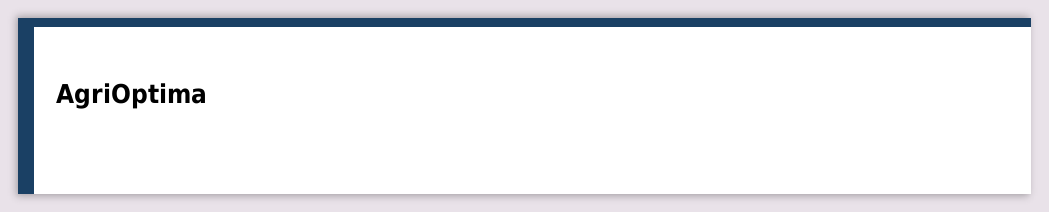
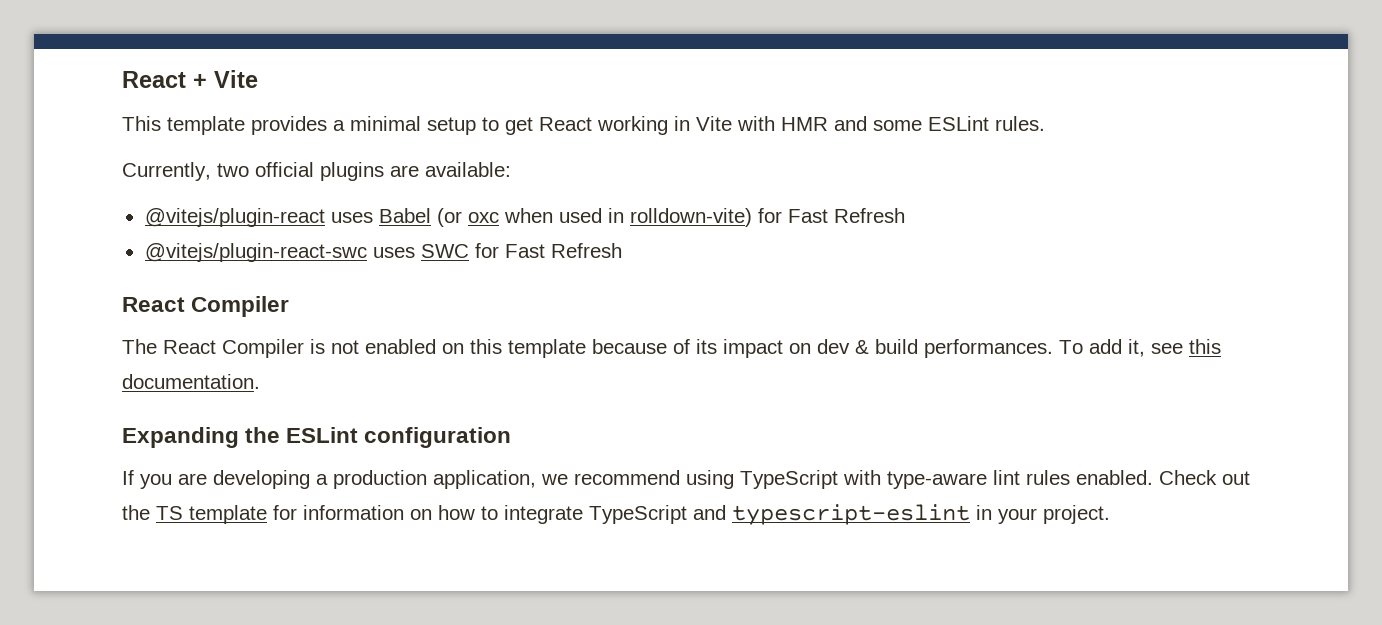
- AgriOptima
+ React + Vite
+ This template provides a minimal setup to get React working in Vite with HMR and some ESLint rules.
+ Currently, two official plugins are available:
+ @vitejs/plugin-react uses Babel (or oxc when used in rolldown-vite) for Fast Refresh
+ @vitejs/plugin-react-swc uses SWC for Fast Refresh
+ React Compiler
+ The React Compiler is not enabled on this template because of its impact on dev & build performances. To add it, see this documentation.
+ Expanding the ESLint configuration
+ If you are developing a production application, we recommend using TypeScript with type-aware lint rules enabled. Check out the TS template for information on how to integrate TypeScript and typescript-eslint in your project.

